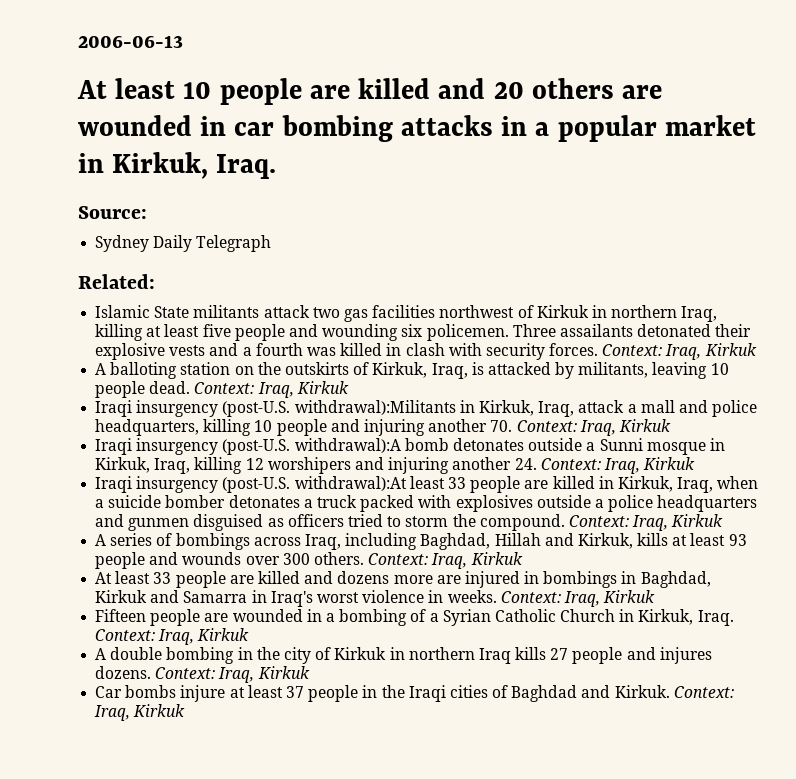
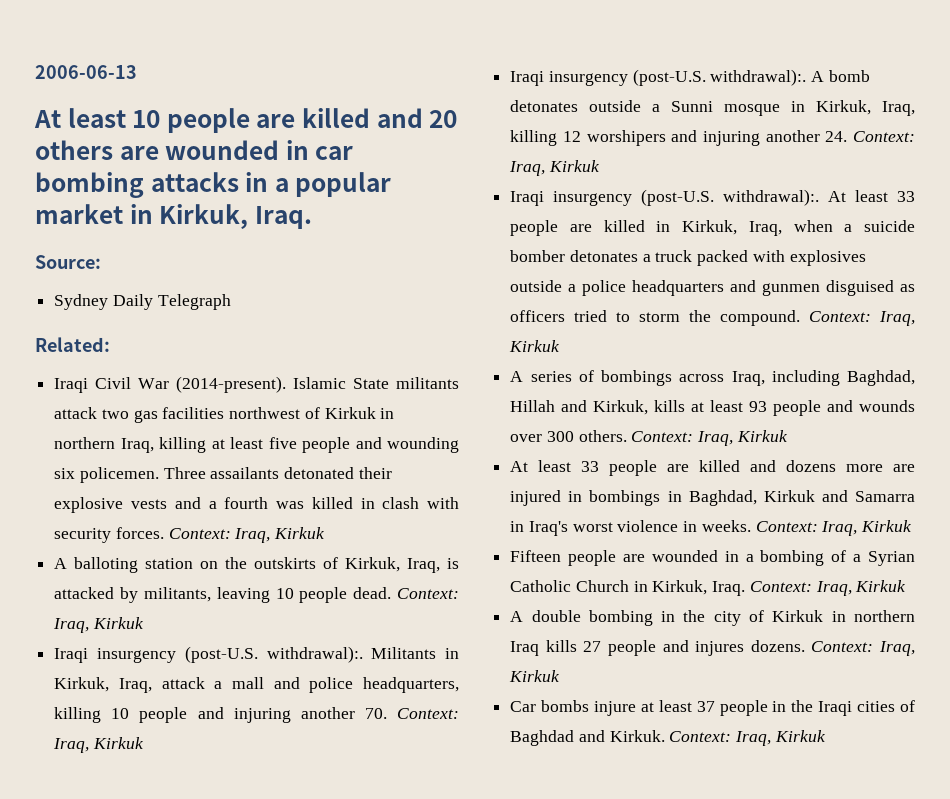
+ Iraqi Civil War (2014-present).
- Iraqi insurgency (post-U.S. withdrawal):Militants in Kirkuk, Iraq, attack a mall and police headquarters, killing 10 people and injuring another 70. Context: Iraq, Kirkuk
+ Iraqi insurgency (post-U.S. withdrawal):. Militants in Kirkuk, Iraq, attack a mall and police headquarters, killing 10 people and injuring another 70. Context: Iraq, Kirkuk
- Iraqi insurgency (post-U.S. withdrawal):A bomb detonates outside a Sunni mosque in Kirkuk, Iraq, killing 12 worshipers and injuring another 24. Context: Iraq, Kirkuk
+ Iraqi insurgency (post-U.S. withdrawal):. A bomb detonates outside a Sunni mosque in Kirkuk, Iraq, killing 12 worshipers and injuring another 24. Context: Iraq, Kirkuk
- Iraqi insurgency (post-U.S. withdrawal):At least 33 people are killed in Kirkuk, Iraq, when a suicide bomber detonates a truck packed with explosives outside a police headquarters and gunmen disguised as officers tried to storm the compound.
+ Iraqi insurgency (post-U.S. withdrawal):. At least 33 people are killed in Kirkuk, Iraq, when a suicide bomber detonates a truck packed with explosives outside a police headquarters and gunmen disguised as officers tried to storm the compound.

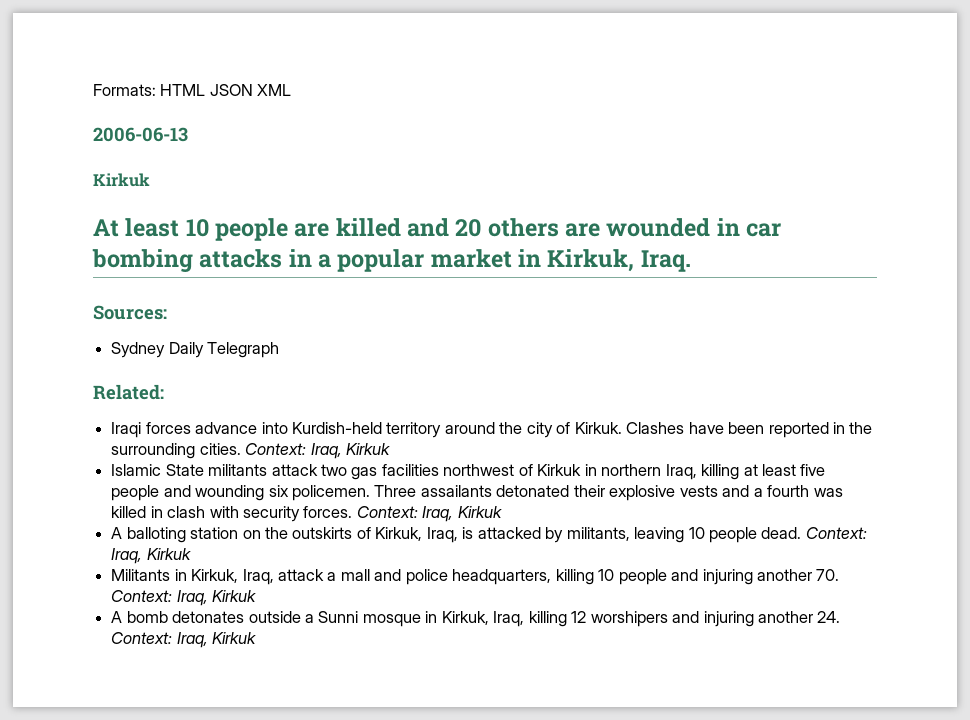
+ Formats: HTML JSON XML
  2006-06-13
+ Kirkuk
- Source:
+ Sources:
- Iraqi Civil War (2014-present). Islamic State militants attack two gas facilities northwest of Kirkuk in northern Iraq, killing at least five people and wounding six policemen.
+ Iraqi forces advance into Kurdish-held territory around the city of Kirkuk. Clashes have been reported in the surrounding cities. Context: Iraq, Kirkuk
+ Islamic State militants attack two gas facilities northwest of Kirkuk in northern Iraq, killing at least five people and wounding six policemen.
  A balloting station on the outskirts of Kirkuk, Iraq, is attacked by militants, leaving 10 people dead. Context: Iraq, Kirkuk
- Iraqi insurgency (post-U.S. withdrawal):. Militants in Kirkuk, Iraq, attack a mall and police headquarters, killing 10 people and injuring another 70. Context: Iraq, Kirkuk
- Iraqi insurgency (post-U.S. withdrawal):. A bomb detonates outside a Sunni mosque in Kirkuk, Iraq, killing 12 worshipers and injuring another 24. Context: Iraq, Kirkuk
+ Militants in Kirkuk, Iraq, attack a mall and police headquarters, killing 10 people and injuring another 70. Context: Iraq, Kirkuk
+ A bomb detonates outside a Sunni mosque in Kirkuk, Iraq, killing 12 worshipers and injuring another 24. Context: Iraq, Kirkuk
- Iraqi insurgency (post-U.S. withdrawal):. At least 33 people are killed in Kirkuk, Iraq, when a suicide bomber detonates a truck packed with explosives outside a police headquarters and gunmen disguised as officers tried to storm the compound. Context: Iraq, Kirkuk
- A series of bombings across Iraq, including Baghdad, Hillah and Kirkuk, kills at least 93 people and wounds over 300 others. Context: Iraq, Kirkuk
- At least 33 people are killed and dozens more are injured in bombings in Baghdad, Kirkuk and Samarra in Iraq's worst violence in weeks. Context: Iraq, Kirkuk
- Fifteen people are wounded in a bombing of a Syrian Catholic Church in Kirkuk, Iraq. Context: Iraq, Kirkuk
- A double bombing in the city of Kirkuk in northern Iraq kills 27 people and injures dozens. Context: Iraq, Kirkuk
- Car bombs injure at least 37 people in the Iraqi cities of Baghdad and Kirkuk. Context: Iraq, Kirkuk

